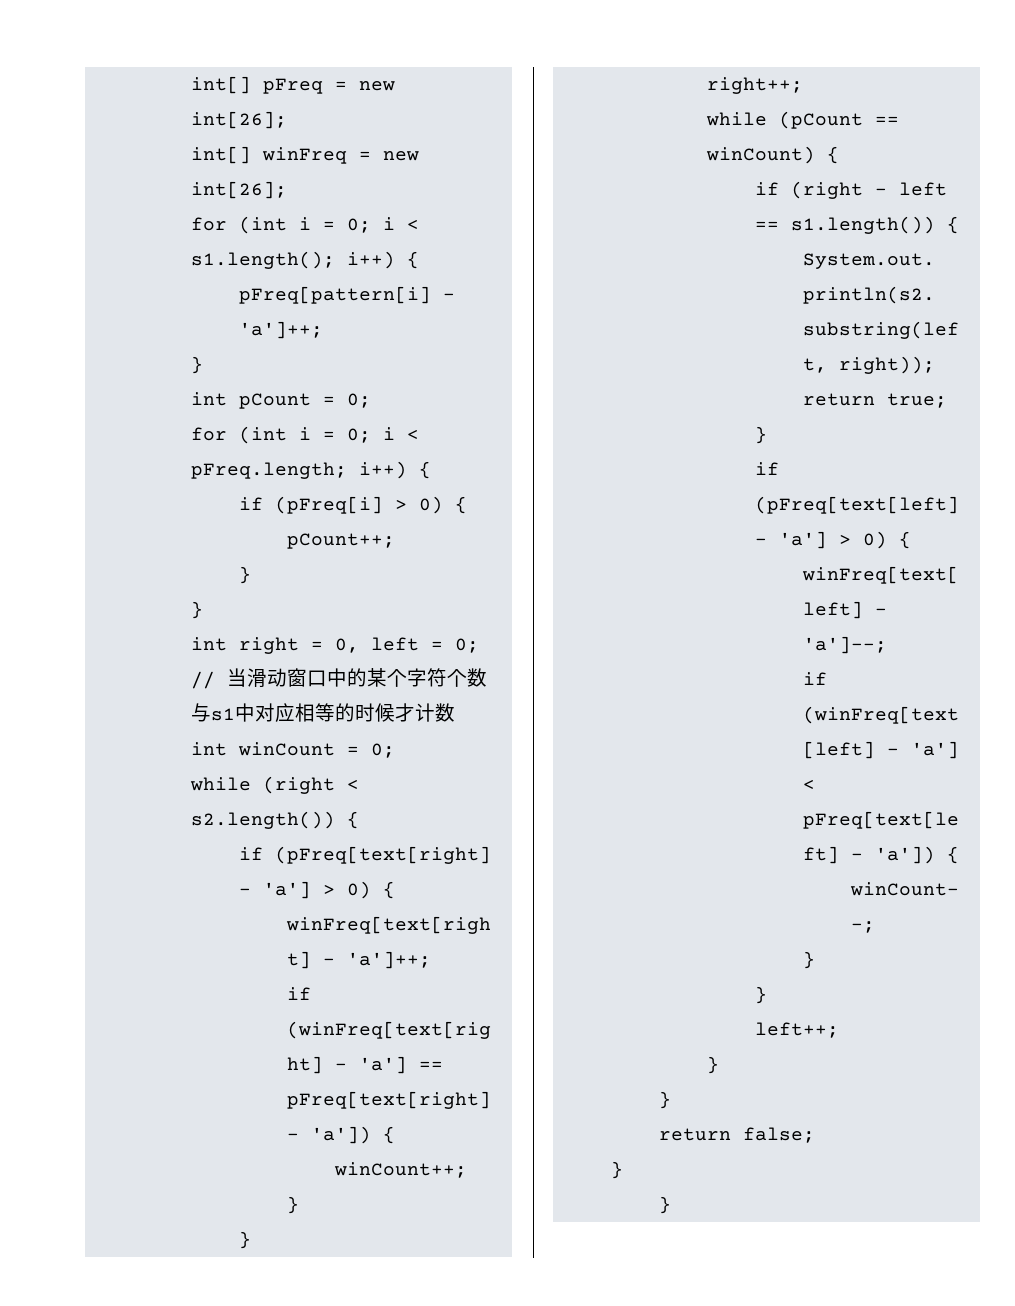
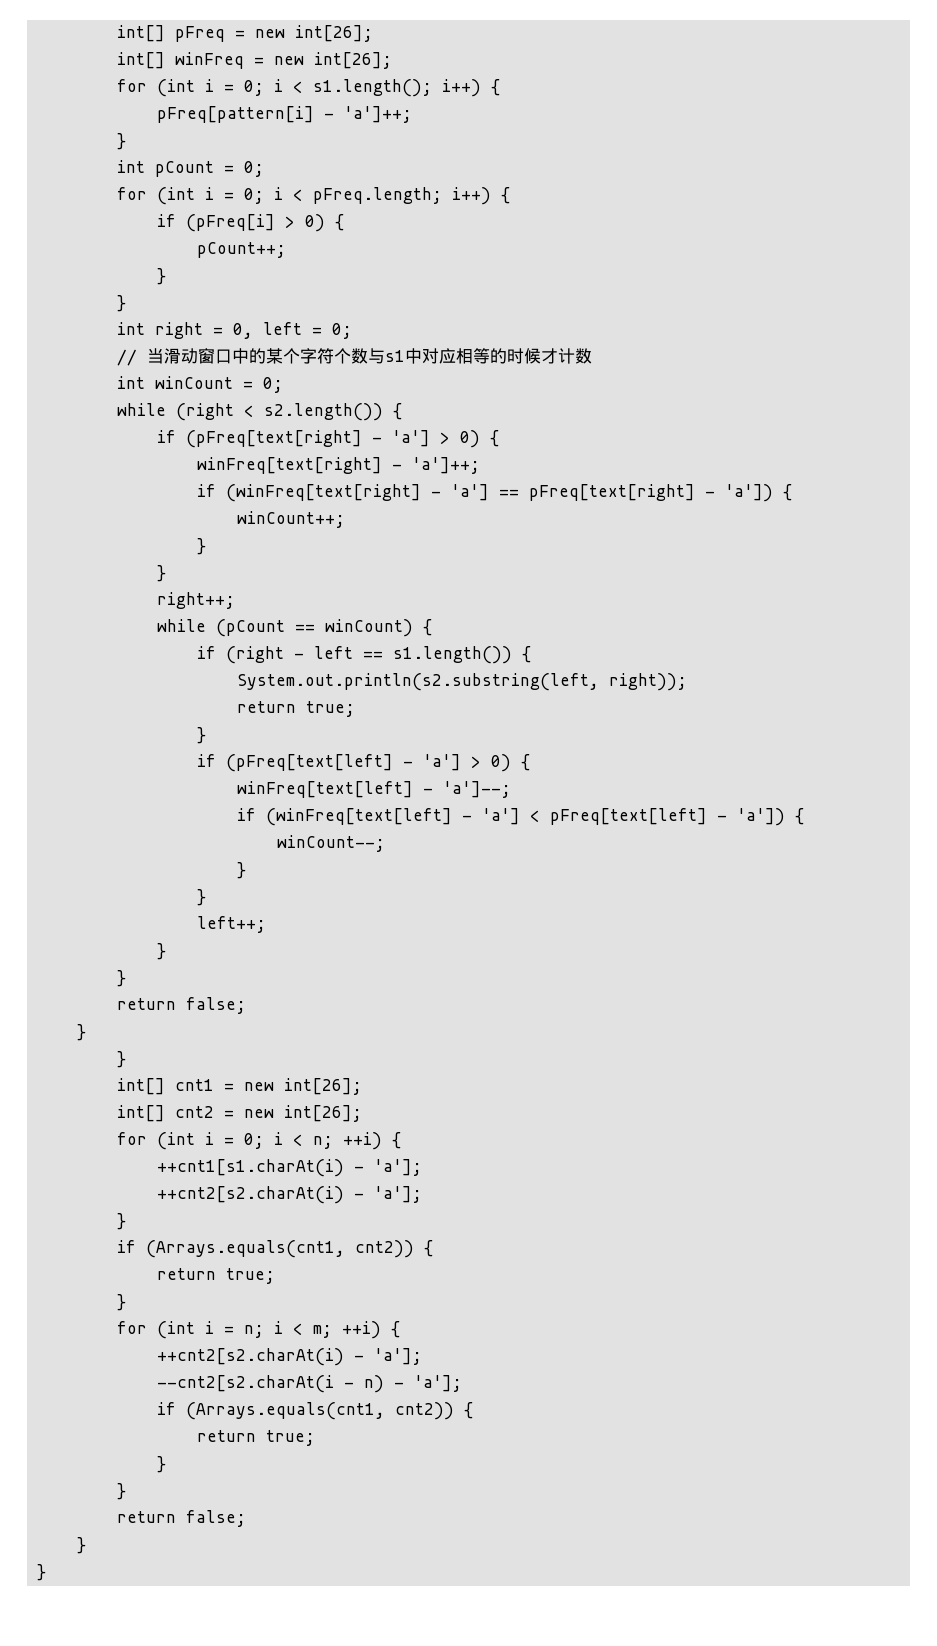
+ int[] cnt1 = new int[26];
+ int[] cnt2 = new int[26];
+ for (int i = 0; i < n; ++i) {
+ ++cnt1[s1.charAt(i) - 'a'];
+ ++cnt2[s2.charAt(i) - 'a'];
+ }
+ if (Arrays.equals(cnt1, cnt2)) {
+ return true;
+ }
+ for (int i = n; i < m; ++i) {
+ ++cnt2[s2.charAt(i) - 'a'];
+ --cnt2[s2.charAt(i - n) - 'a'];
+ if (Arrays.equals(cnt1, cnt2)) {
+ return true;
+ }
+ }
+ return false;
+ }
+ }

